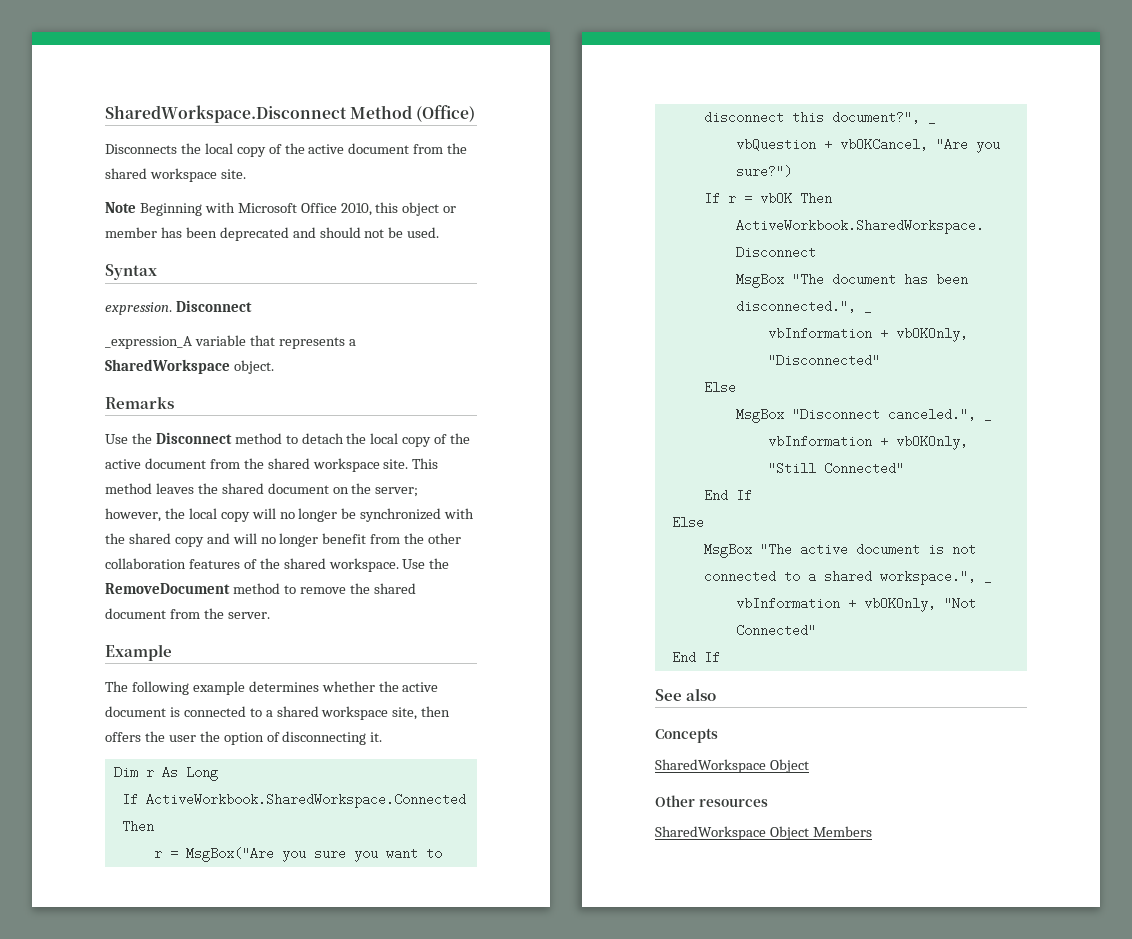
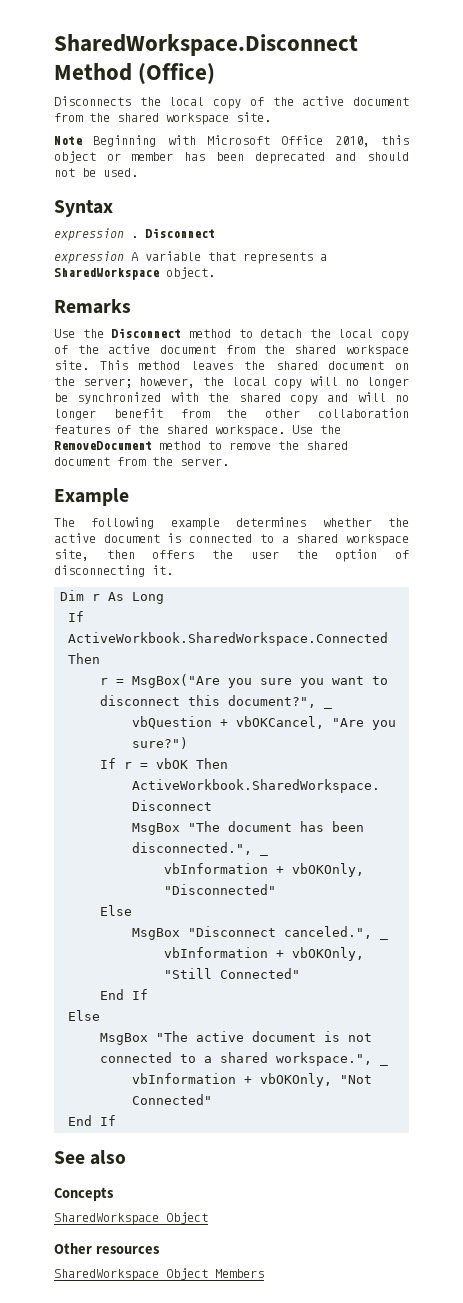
- expression.
+ expression .
- _expression_A variable that represents a SharedWorkspace object.
+ expression A variable that represents a SharedWorkspace object.

